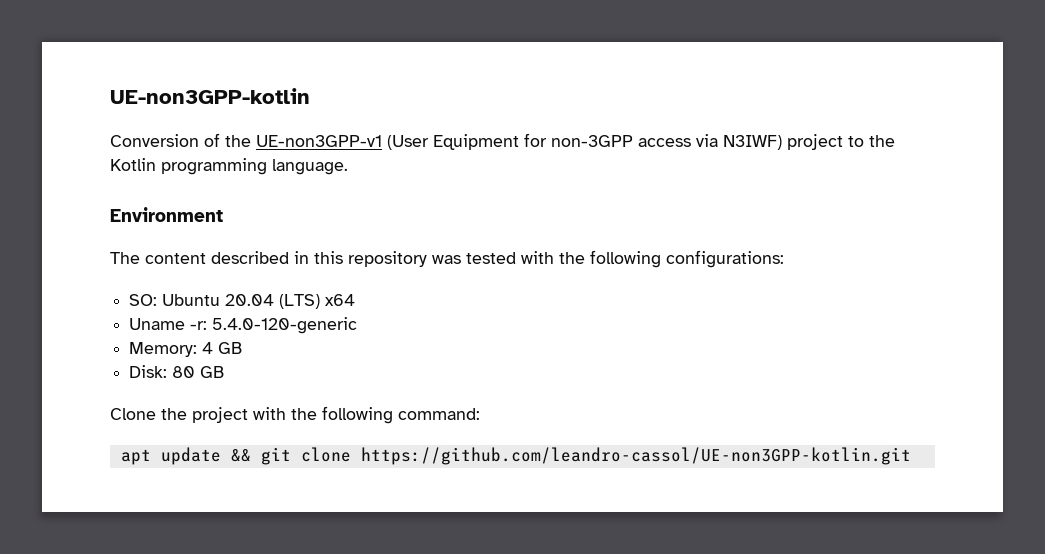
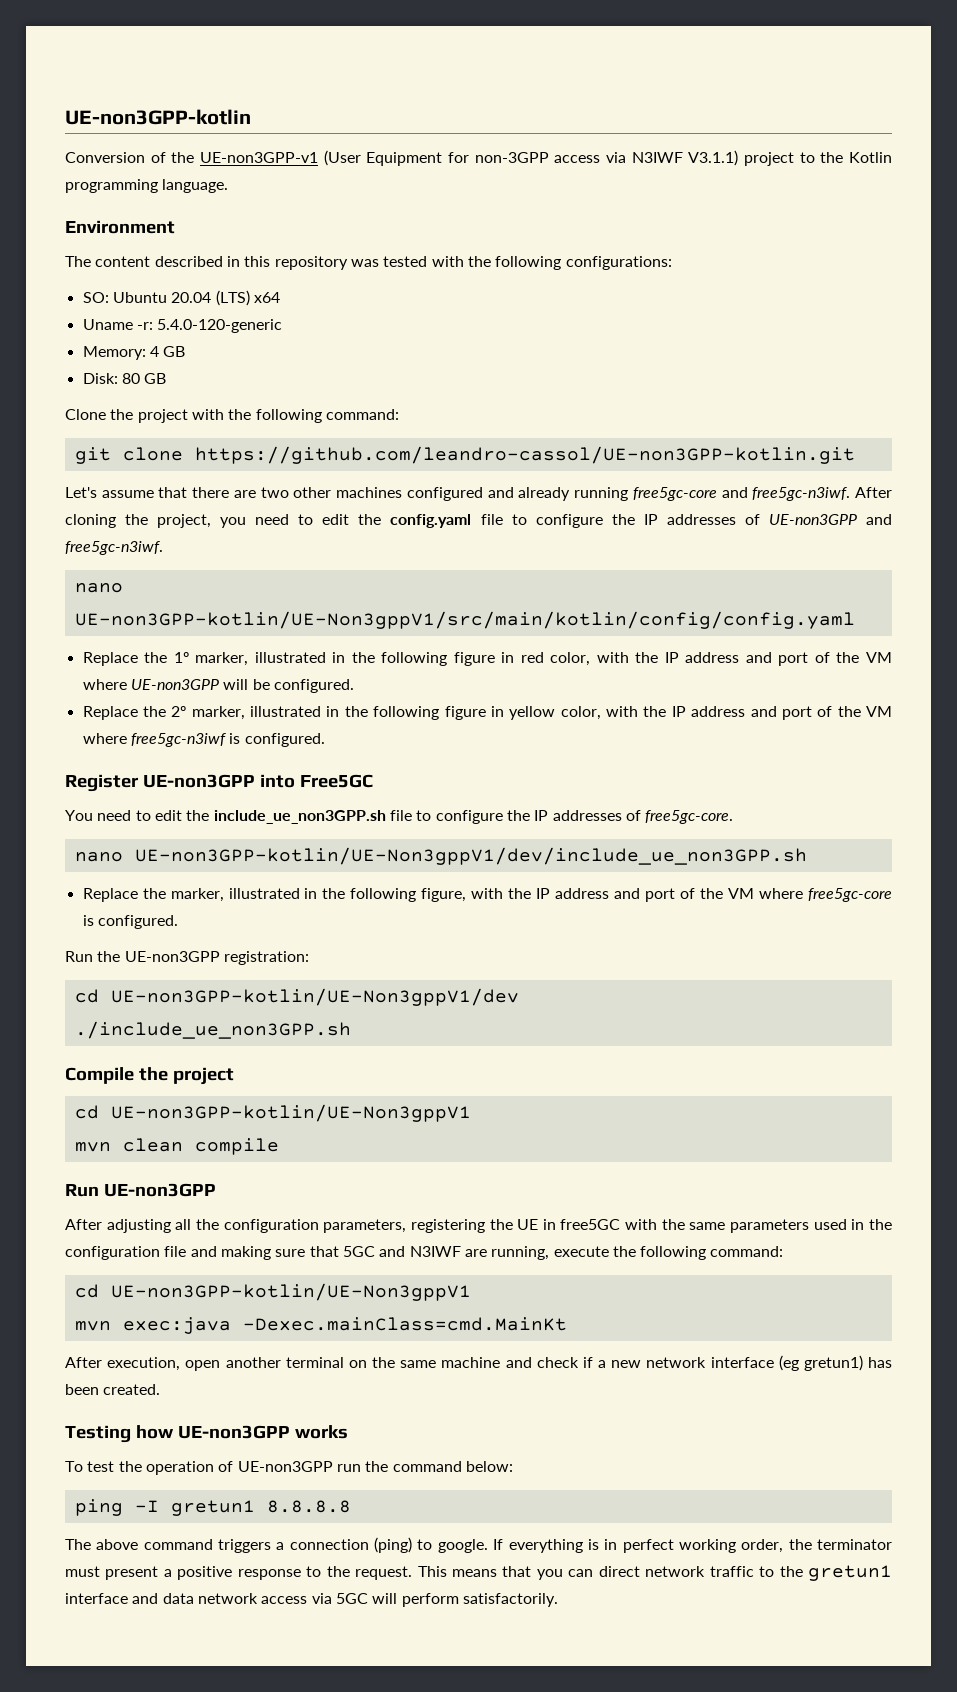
- Conversion of the UE-non3GPP-v1 (User Equipment for non-3GPP access via N3IWF) project to the Kotlin programming language.
+ Conversion of the UE-non3GPP-v1 (User Equipment for non-3GPP access via N3IWF V3.1.1) project to the Kotlin programming language.
- apt update && git clone https://github.com/leandro-cassol/UE-non3GPP-kotlin.git
+ git clone https://github.com/leandro-cassol/UE-non3GPP-kotlin.git
+ Let's assume that there are two other machines configured and already running free5gc-core and free5gc-n3iwf. After cloning the project, you need to edit the config.yaml file to configure the IP addresses of UE-non3GPP and free5gc-n3iwf.
+ nano UE-non3GPP-kotlin/UE-Non3gppV1/src/main/kotlin/config/config.yaml
+ Replace the 1º marker, illustrated in the following figure in red color, with the IP address and port of the VM where UE-non3GPP will be configured.
+ Replace the 2º marker, illustrated in the following figure in yellow color, with the IP address and port of the VM where free5gc-n3iwf is configured.
+ Register UE-non3GPP into Free5GC
+ You need to edit the include_ue_non3GPP.sh file to configure the IP addresses of free5gc-core.
+ nano UE-non3GPP-kotlin/UE-Non3gppV1/dev/include_ue_non3GPP.sh
+ Replace the marker, illustrated in the following figure, with the IP address and port of the VM where free5gc-core is configured.
+ Run the UE-non3GPP registration:
+ cd UE-non3GPP-kotlin/UE-Non3gppV1/dev
+ ./include_ue_non3GPP.sh
+ Compile the project
+ cd UE-non3GPP-kotlin/UE-Non3gppV1
+ mvn clean compile
+ Run UE-non3GPP
+ After adjusting all the configuration parameters, registering the UE in free5GC with the same parameters used in the configuration file and making sure that 5GC and N3IWF are running, execute the following command:
+ cd UE-non3GPP-kotlin/UE-Non3gppV1
+ mvn exec:java -Dexec.mainClass=cmd.MainKt
+ After execution, open another terminal on the same machine and check if a new network interface (eg gretun1) has been created.
+ Testing how UE-non3GPP works
+ To test the operation of UE-non3GPP run the command below:
+ ping -I gretun1 8.8.8.8
+ The above command triggers a connection (ping) to google. If everything is in perfect working order, the terminator must present a positive response to the request. This means that you can direct network traffic to the gretun1 interface and data network access via 5GC will perform satisfactorily.

